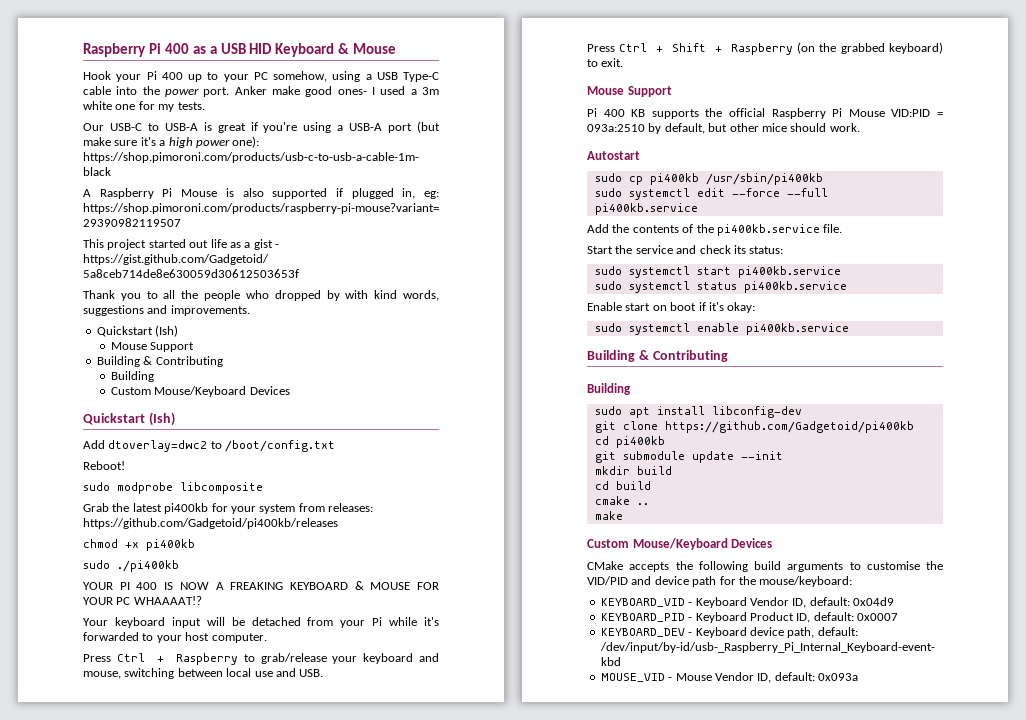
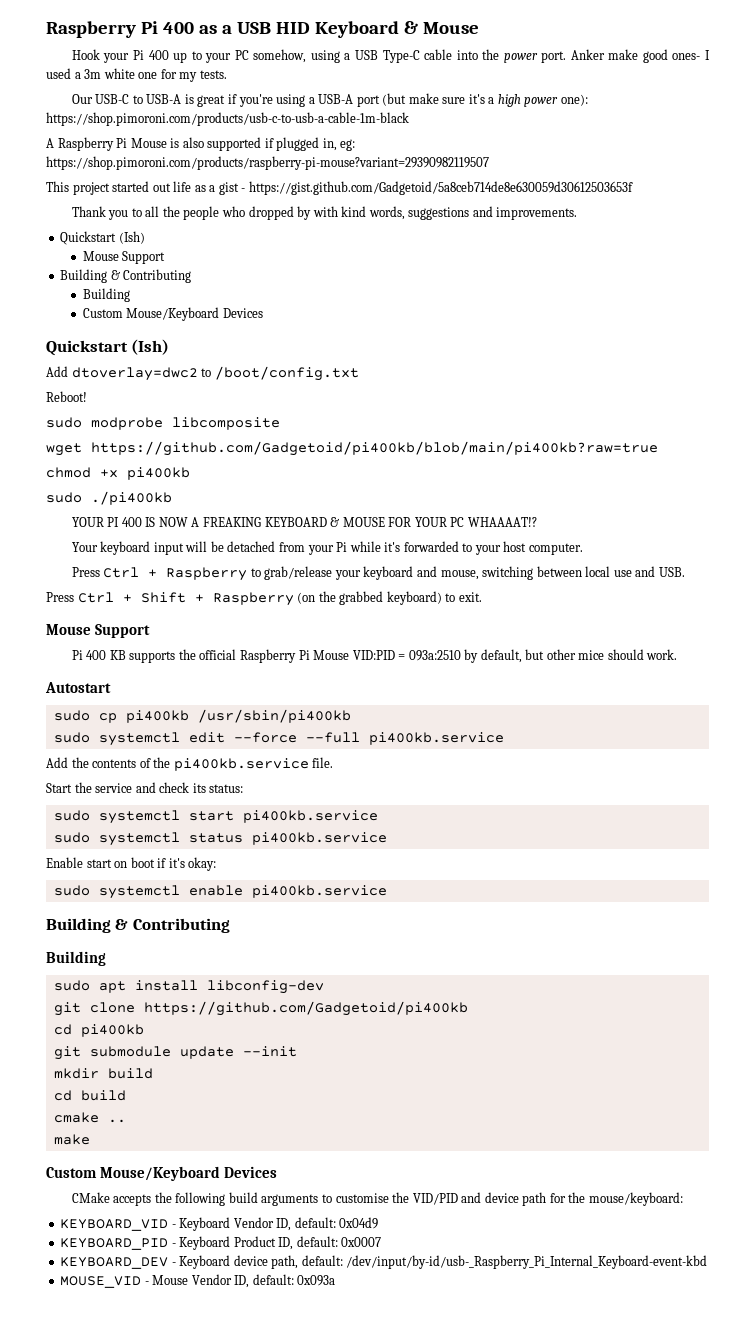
- Grab the latest pi400kb for your system from releases: https://github.com/Gadgetoid/pi400kb/releases
+ wget https://github.com/Gadgetoid/pi400kb/blob/main/pi400kb?raw=true

